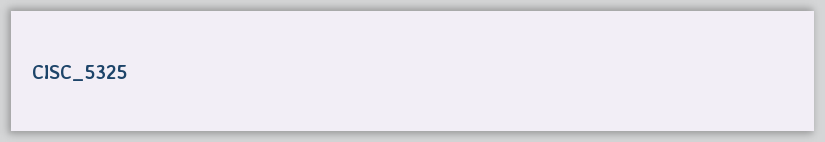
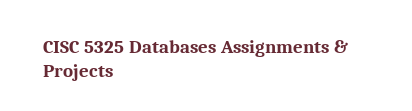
- CISC_5325
+ CISC 5325 Databases Assignments & Projects

